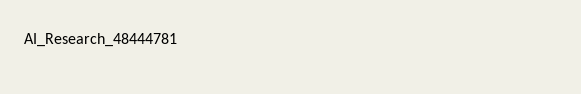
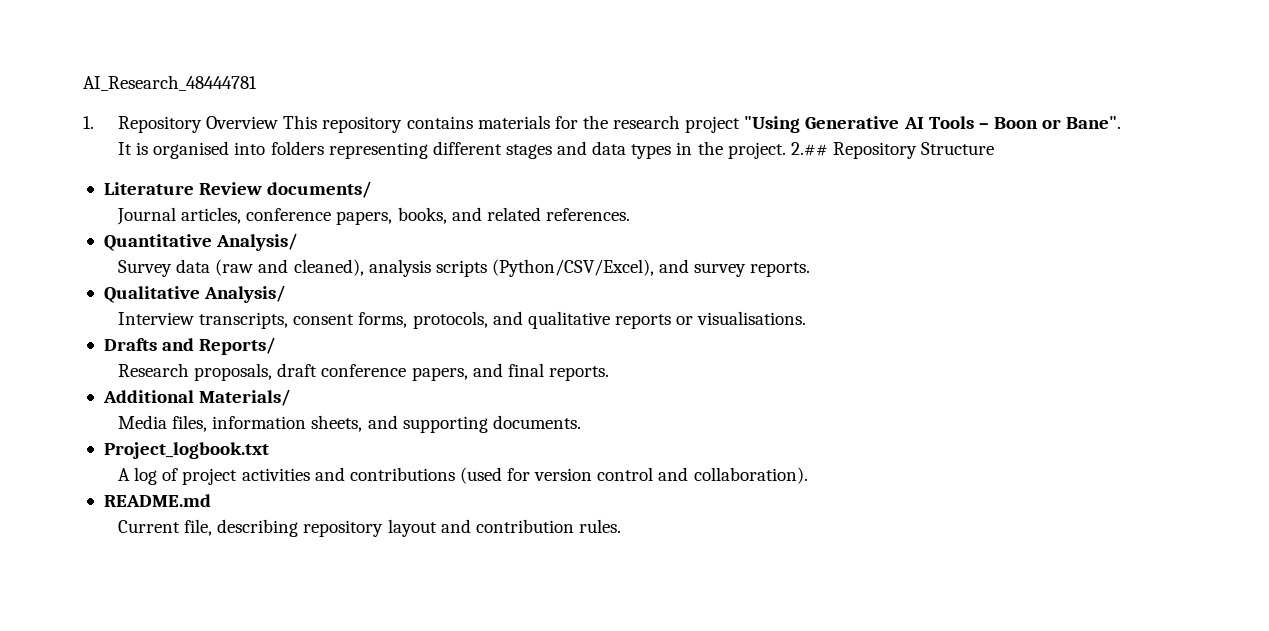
+ 1. Repository Overview This repository contains materials for the research project "Using Generative AI Tools – Boon or Bane".
+ It is organised into folders representing different stages and data types in the project. 2.## Repository Structure
+ Literature Review documents/
+ Journal articles, conference papers, books, and related references.
+ Quantitative Analysis/
+ Survey data (raw and cleaned), analysis scripts (Python/CSV/Excel), and survey reports.
+ Qualitative Analysis/
+ Interview transcripts, consent forms, protocols, and qualitative reports or visualisations.
+ Drafts and Reports/
+ Research proposals, draft conference papers, and final reports.
+ Additional Materials/
+ Media files, information sheets, and supporting documents.
+ Project_logbook.txt
+ A log of project activities and contributions (used for version control and collaboration).
+ README.md
+ Current file, describing repository layout and contribution rules.

